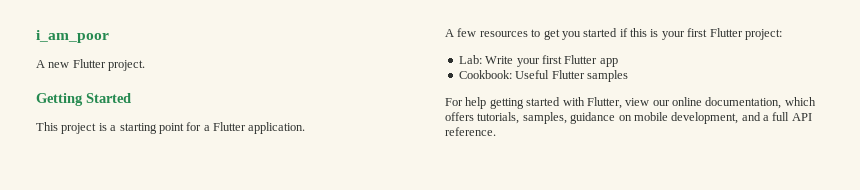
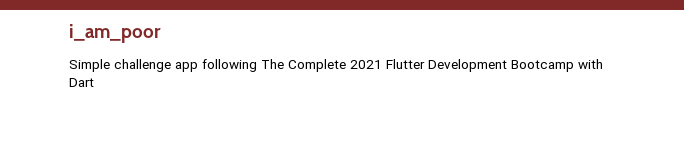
- A new Flutter project.
- Getting Started
- This project is a starting point for a Flutter application.
- A few resources to get you started if this is your first Flutter project:
- Lab: Write your first Flutter app
- Cookbook: Useful Flutter samples
- For help getting started with Flutter, view our online documentation, which offers tutorials, samples, guidance on mobile development, and a full API reference.
+ Simple challenge app following The Complete 2021 Flutter Development Bootcamp with Dart

